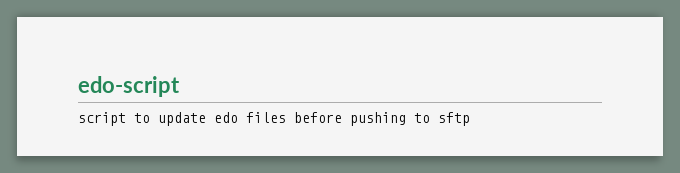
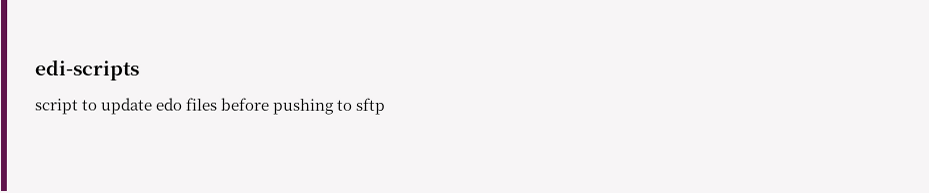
- edo-script
+ edi-scripts

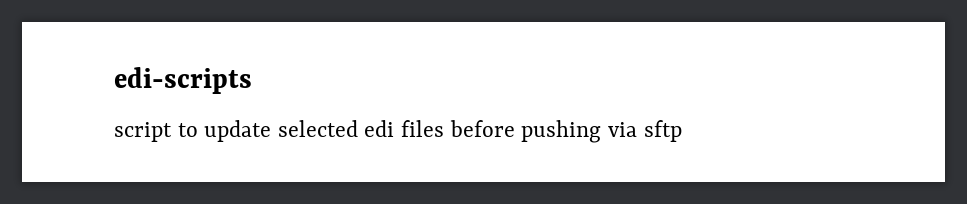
- script to update edo files before pushing to sftp
+ script to update selected edi files before pushing via sftp

